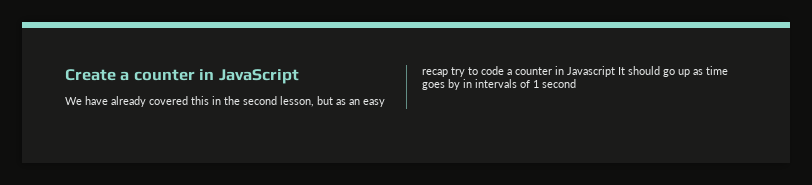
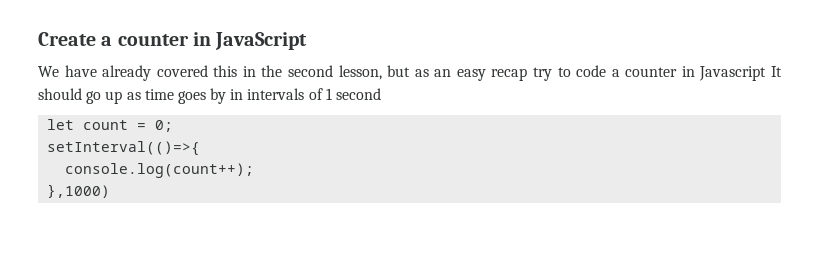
+ let count = 0;
+ setInterval(()=>{
+ console.log(count++);
+ },1000)

